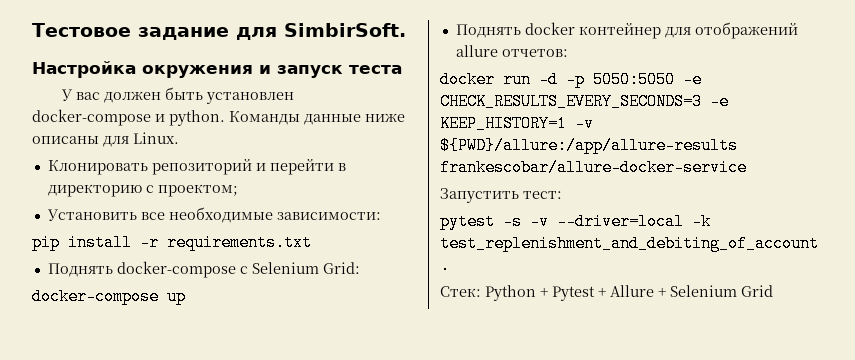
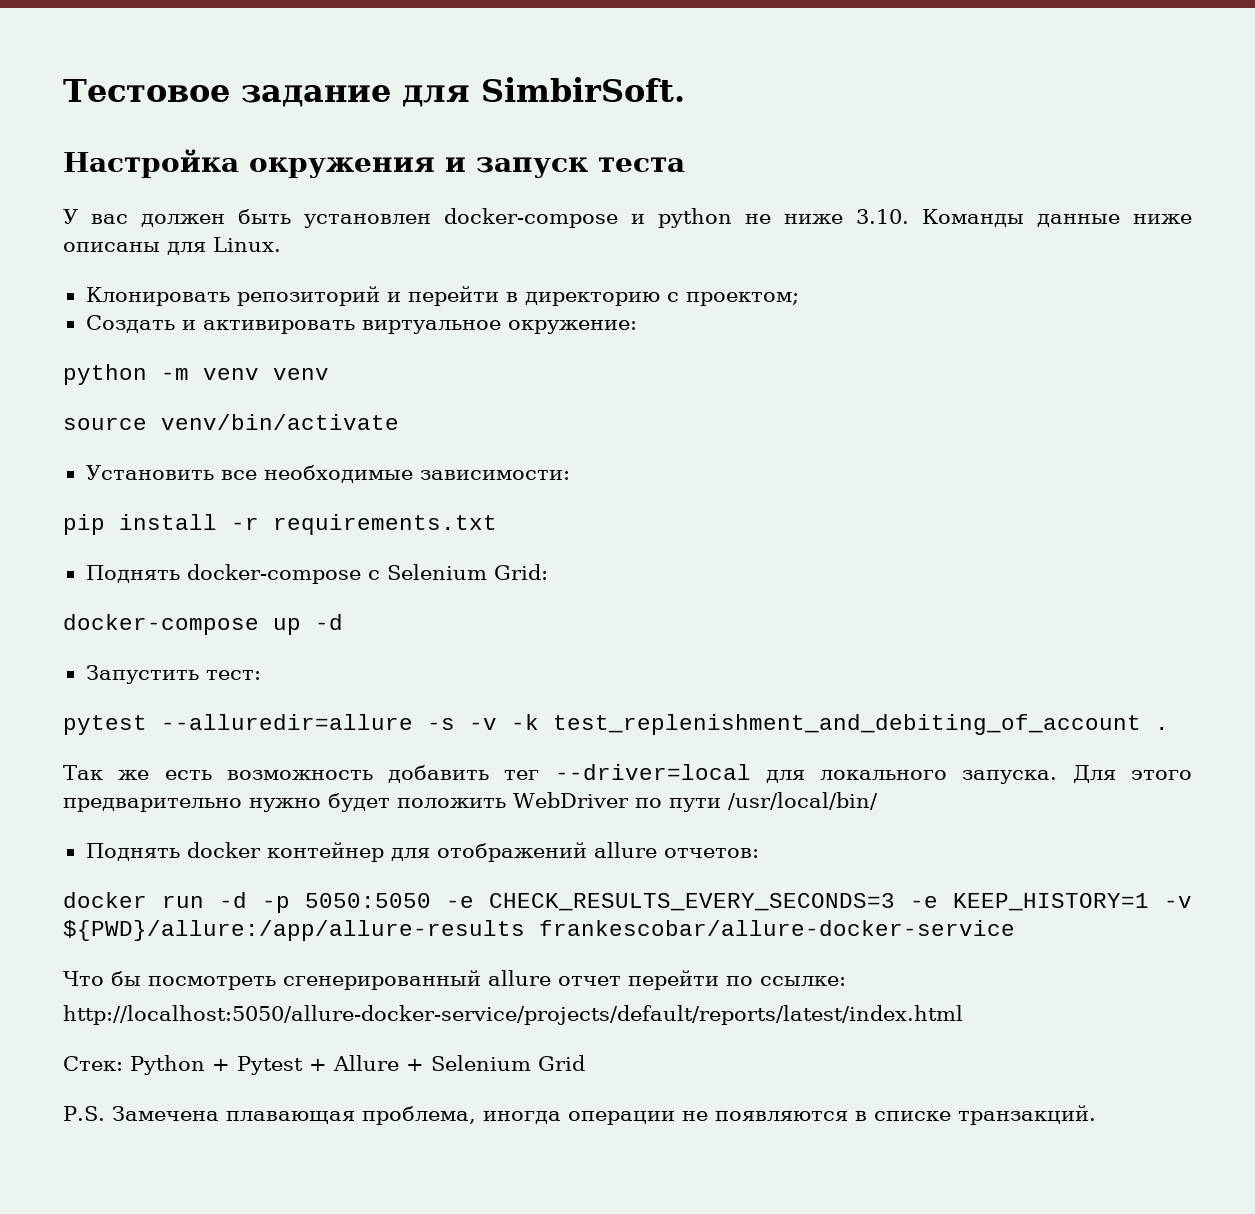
- У вас должен быть установлен docker-compose и python. Команды данные ниже описаны для Linux.
+ У вас должен быть установлен docker-compose и python не ниже 3.10. Команды данные ниже описаны для Linux.
+ Создать и активировать виртуальное окружение:
+ python -m venv venv
+ source venv/bin/activate
- docker-compose up
+ docker-compose up -d
+ Запустить тест:
+ pytest --alluredir=allure -s -v -k test_replenishment_and_debiting_of_account .
+ Так же есть возможность добавить тег --driver=local для локального запуска. Для этого предварительно нужно будет положить WebDriver по пути /usr/local/bin/
- Запустить тест:
- pytest -s -v --driver=local -k test_replenishment_and_debiting_of_account .
+ Что бы посмотреть сгенерированный allure отчет перейти по ссылке:
+ http://localhost:5050/allure-docker-service/projects/default/reports/latest/index.html
+ P.S. Замечена плавающая проблема, иногда операции не появляются в списке транзакций.

